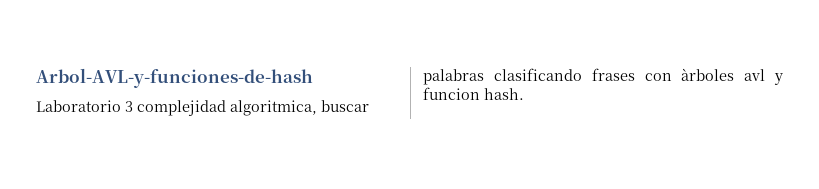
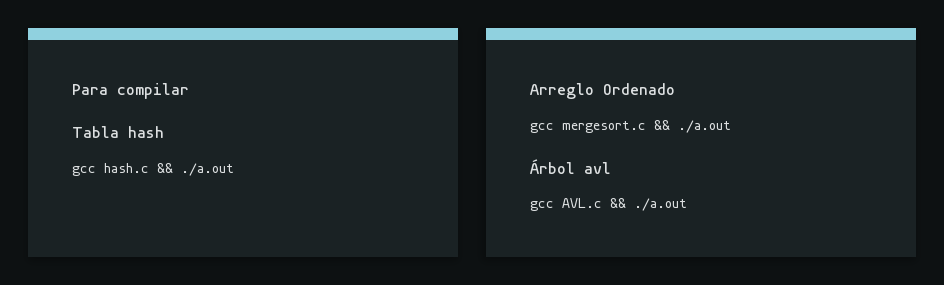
- Arbol-AVL-y-funciones-de-hash
- Laboratorio 3 complejidad algoritmica, buscar palabras clasificando frases con àrboles avl y funcion hash.
+ Para compilar
+ Tabla hash
+ gcc hash.c && ./a.out
+ Arreglo Ordenado
+ gcc mergesort.c && ./a.out
+ Árbol avl
+ gcc AVL.c && ./a.out

